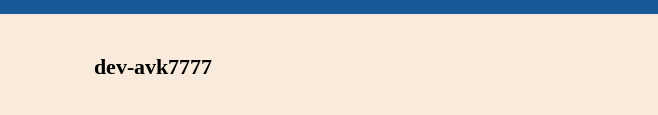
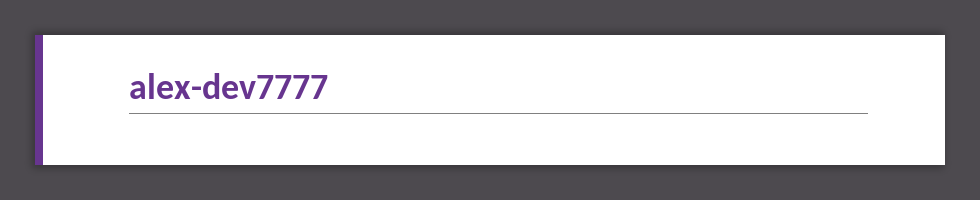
- dev-avk7777
+ alex-dev7777

